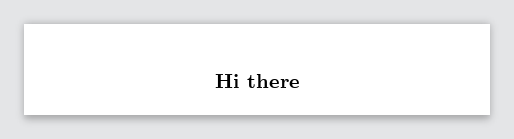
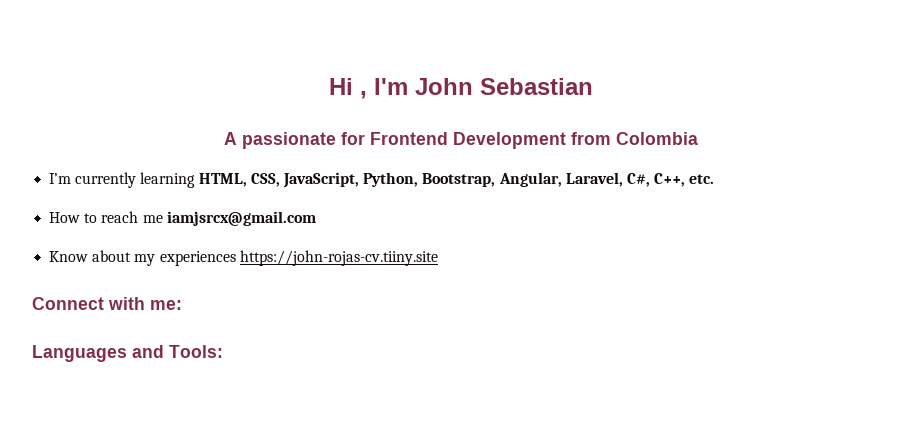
- Hi there
+ Hi , I'm John Sebastian
+ A passionate for Frontend Development from Colombia
+ I’m currently learning HTML, CSS, JavaScript, Python, Bootstrap, Angular, Laravel, C#, C++, etc.
+ How to reach me iamjsrcx@gmail.com
+ Know about my experiences https://john-rojas-cv.tiiny.site
+ Connect with me:
+ Languages and Tools:

